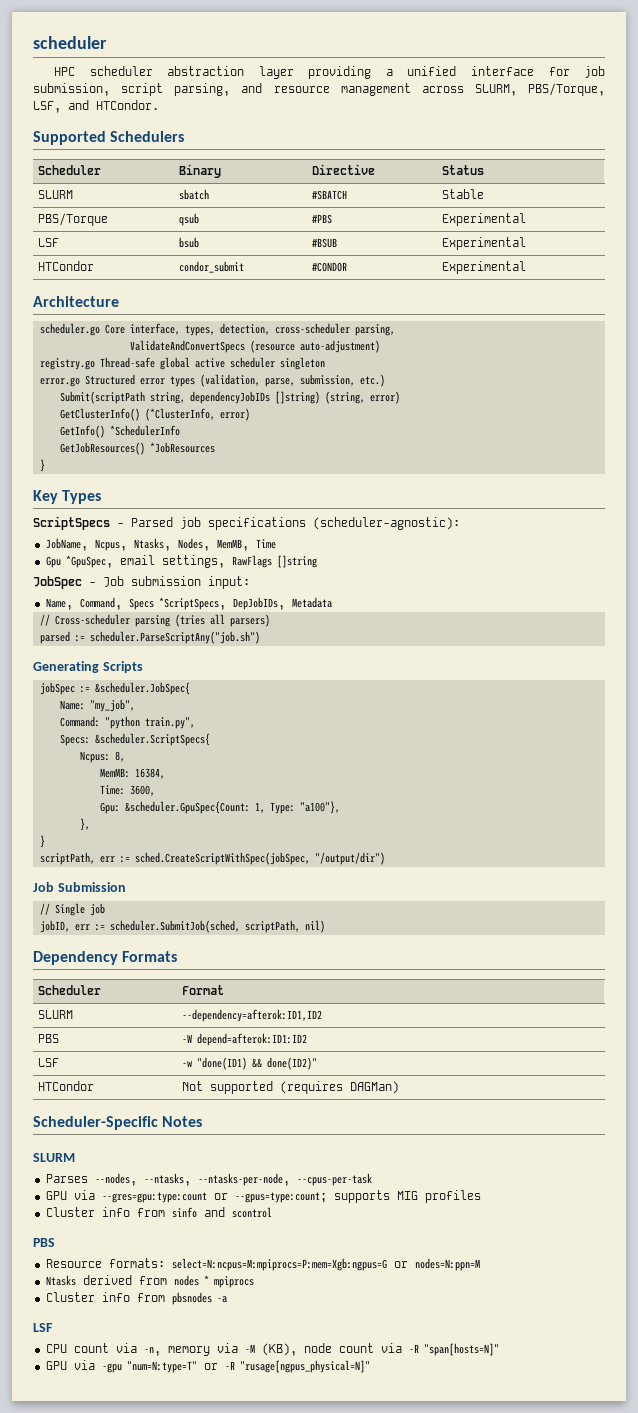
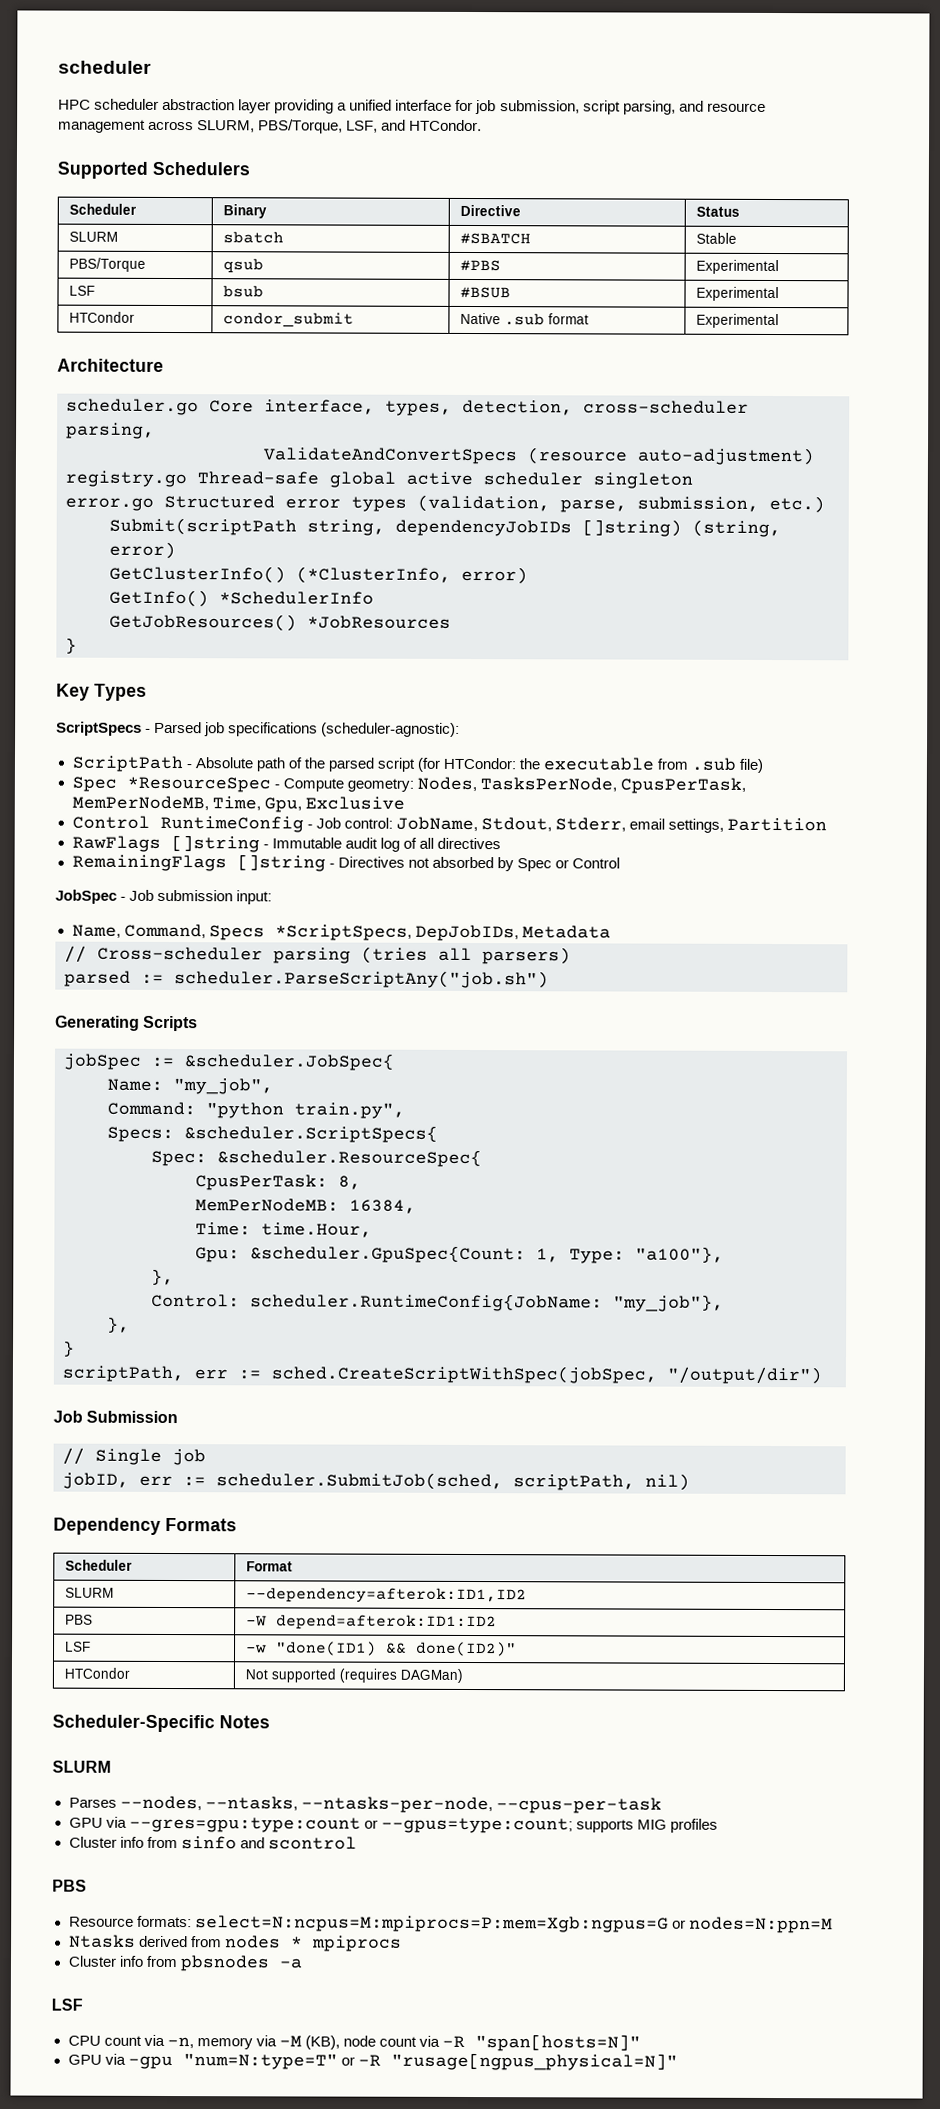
- HTCondor | condor_submit | #CONDOR | Experimental
+ HTCondor | condor_submit | Native .sub format | Experimental
- JobName, Ncpus, Ntasks, Nodes, MemMB, Time
- Gpu *GpuSpec, email settings, RawFlags []string
+ ScriptPath - Absolute path of the parsed script (for HTCondor: the executable from .sub file)
+ Spec *ResourceSpec - Compute geometry: Nodes, TasksPerNode, CpusPerTask, MemPerNodeMB, Time, Gpu, Exclusive
+ Control RuntimeConfig - Job control: JobName, Stdout, Stderr, email settings, Partition
+ RawFlags []string - Immutable audit log of all directives
+ RemainingFlags []string - Directives not absorbed by Spec or Control
- Ncpus: 8,
+ Spec: &scheduler.ResourceSpec{
+ CpusPerTask: 8,
- MemMB: 16384,
+ MemPerNodeMB: 16384,
- Time: 3600,
+ Time: time.Hour,
+ Control: scheduler.RuntimeConfig{JobName: "my_job"},
+ },

